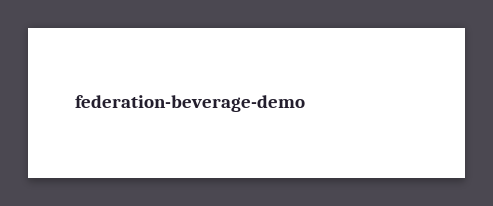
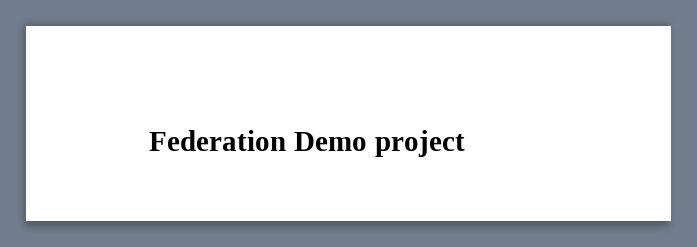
- federation-beverage-demo
+ Federation Demo project

